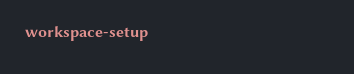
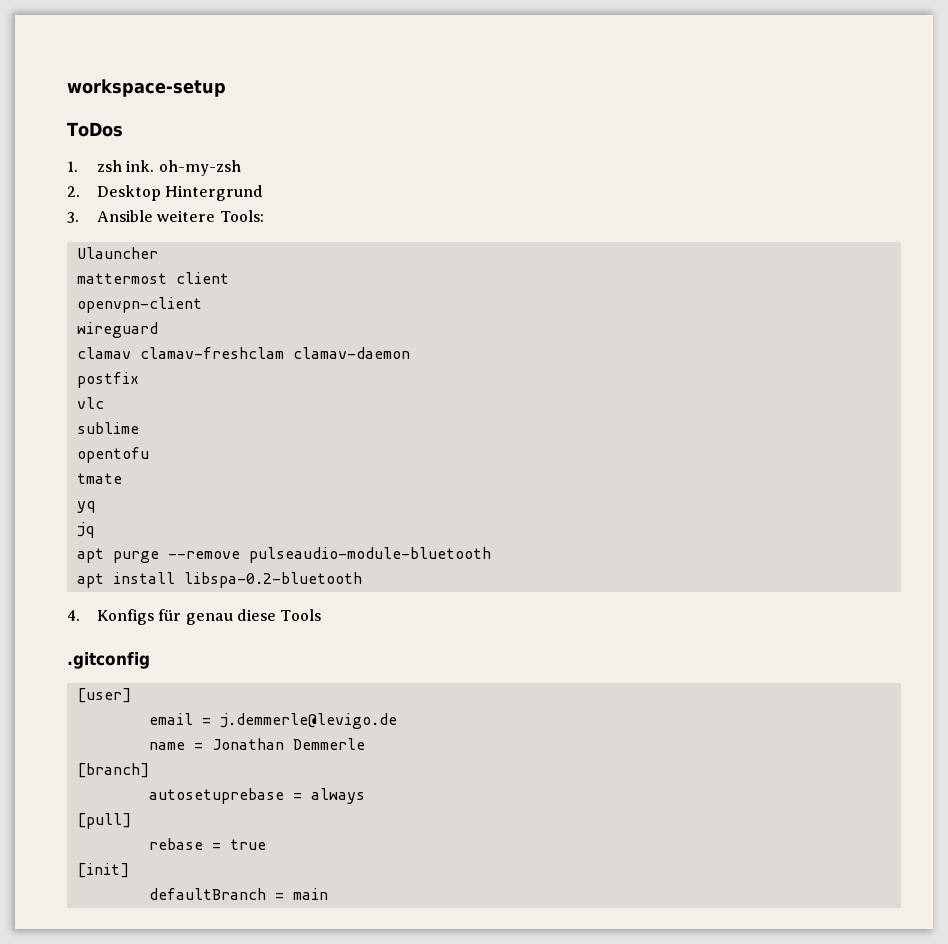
+ ToDos
+ 1. zsh ink. oh-my-zsh
+ 2. Desktop Hintergrund
+ 3. Ansible weitere Tools:
+ Ulauncher
+ mattermost client
+ openvpn-client
+ wireguard
+ clamav clamav-freshclam clamav-daemon
+ postfix
+ vlc
+ sublime
+ opentofu
+ tmate
+ yq
+ jq
+ apt purge --remove pulseaudio-module-bluetooth
+ apt install libspa-0.2-bluetooth
+ 4. Konfigs für genau diese Tools
+ .gitconfig
+ [user]
+ email = j.demmerle@levigo.de
+ name = Jonathan Demmerle
+ [branch]
+ autosetuprebase = always
+ [pull]
+ rebase = true
+ [init]
+ defaultBranch = main

